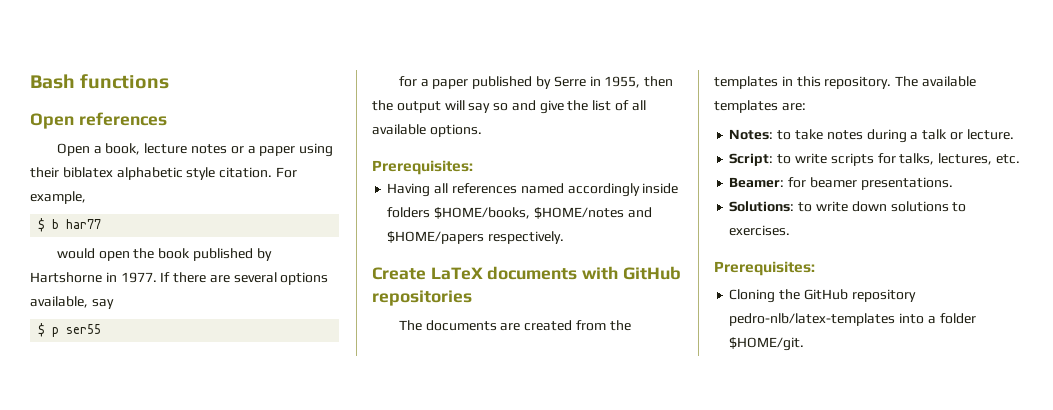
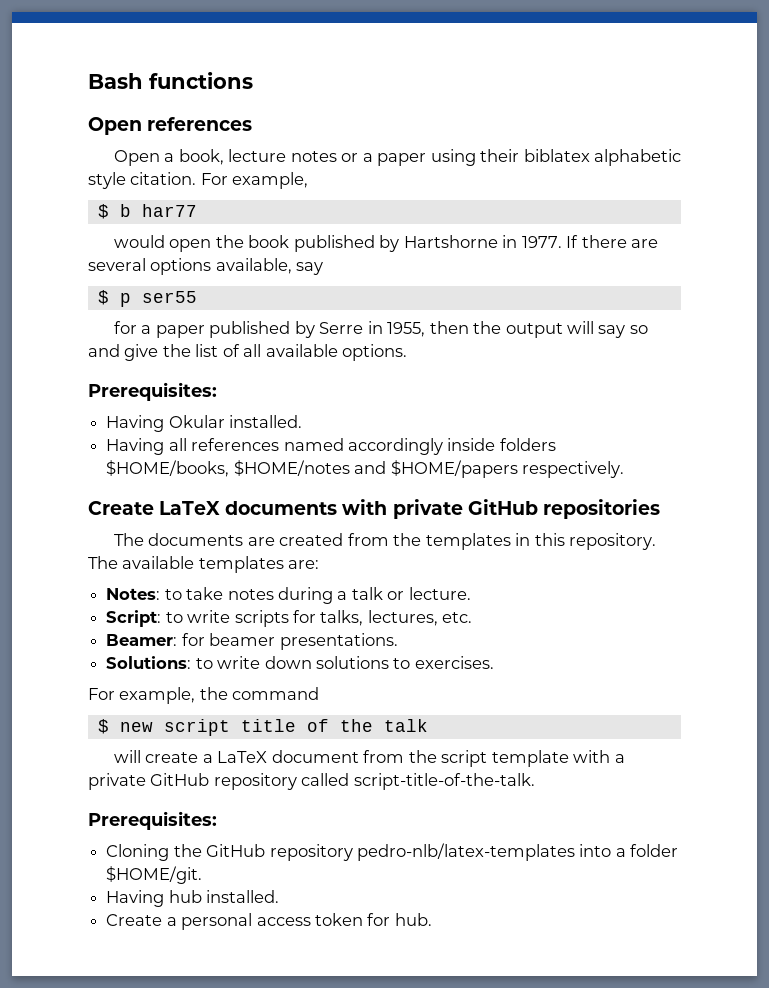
+ Having Okular installed.
- Create LaTeX documents with GitHub repositories
+ Create LaTeX documents with private GitHub repositories
+ For example, the command
+ $ new script title of the talk
+ will create a LaTeX document from the script template with a private GitHub repository called script-title-of-the-talk.
+ Having hub installed.
+ Create a personal access token for hub.

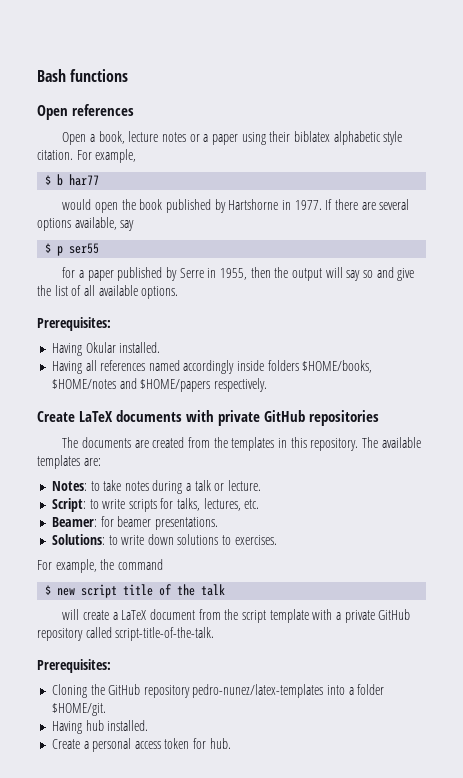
- Cloning the GitHub repository pedro-nlb/latex-templates into a folder $HOME/git.
+ Cloning the GitHub repository pedro-nunez/latex-templates into a folder $HOME/git.

